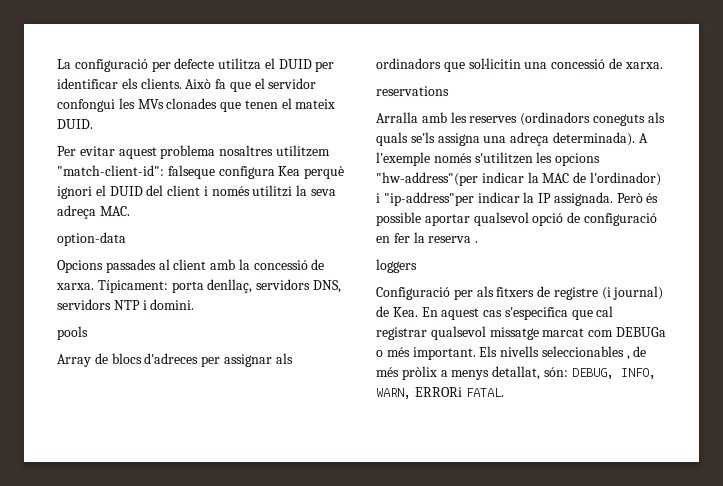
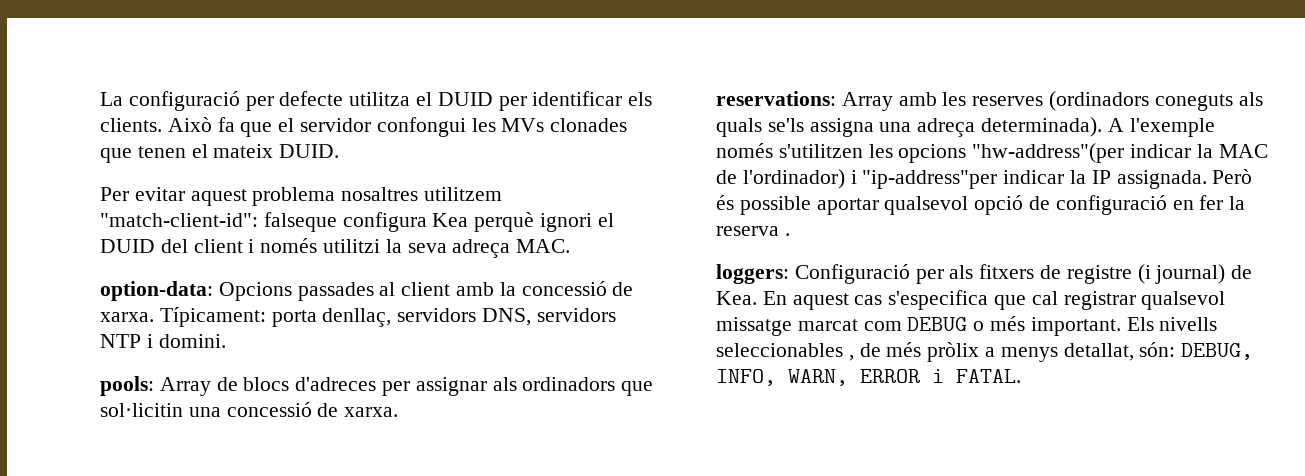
- option-data
- Opcions passades al client amb la concessió de xarxa.
+ option-data: Opcions passades al client amb la concessió de xarxa.
- pools
- Array de blocs d'adreces per assignar als ordinadors que sol·licitin una concessió de xarxa.
+ pools: Array de blocs d'adreces per assignar als ordinadors que sol·licitin una concessió de xarxa.
- reservations
- Arralla amb les reserves (ordinadors coneguts als quals se'ls assigna una adreça determinada).
+ reservations: Array amb les reserves (ordinadors coneguts als quals se'ls assigna una adreça determinada).
- loggers
- Configuració per als fitxers de registre (i journal) de Kea. En aquest cas s'especifica que cal registrar qualsevol missatge marcat com DEBUGa o més important.
+ loggers: Configuració per als fitxers de registre (i journal) de Kea. En aquest cas s'especifica que cal registrar qualsevol missatge marcat com DEBUG o més important.
- Els nivells seleccionables , de més pròlix a menys detallat, són: DEBUG, INFO, WARN, ERRORi FATAL.
+ Els nivells seleccionables , de més pròlix a menys detallat, són: DEBUG, INFO, WARN, ERROR i FATAL.

